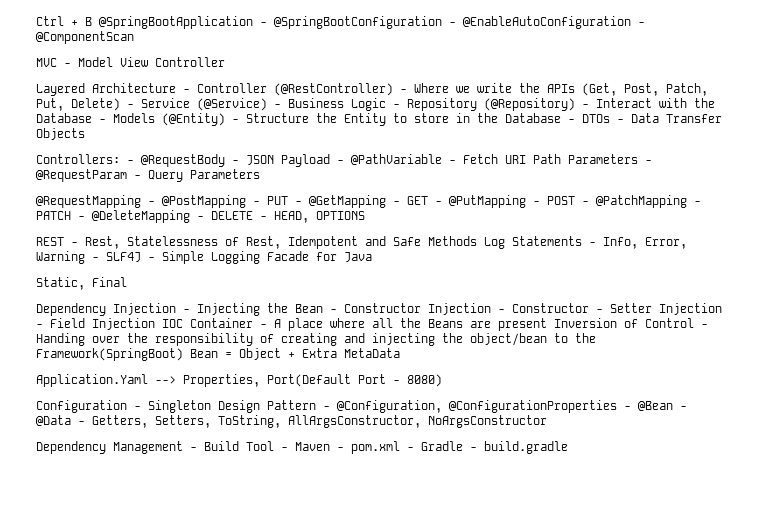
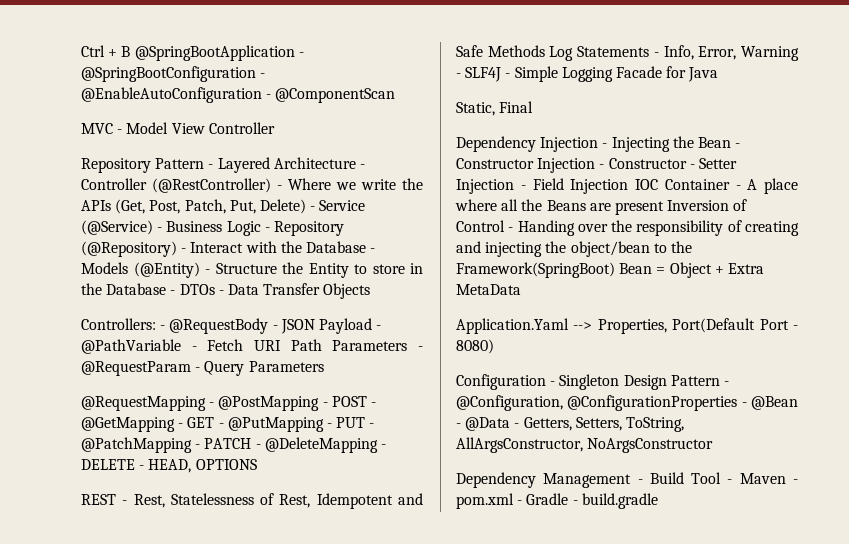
- Layered Architecture - Controller (@RestController) - Where we write the APIs (Get, Post, Patch, Put, Delete) - Service (@Service) - Business Logic - Repository (@Repository) - Interact with the Database - Models (@Entity) - Structure the Entity to store in the Database - DTOs - Data Transfer Objects
+ Repository Pattern - Layered Architecture - Controller (@RestController) - Where we write the APIs (Get, Post, Patch, Put, Delete) - Service (@Service) - Business Logic - Repository (@Repository) - Interact with the Database - Models (@Entity) - Structure the Entity to store in the Database - DTOs - Data Transfer Objects
- @RequestMapping - @PostMapping - PUT - @GetMapping - GET - @PutMapping - POST - @PatchMapping - PATCH - @DeleteMapping - DELETE - HEAD, OPTIONS
+ @RequestMapping - @PostMapping - POST - @GetMapping - GET - @PutMapping - PUT - @PatchMapping - PATCH - @DeleteMapping - DELETE - HEAD, OPTIONS

